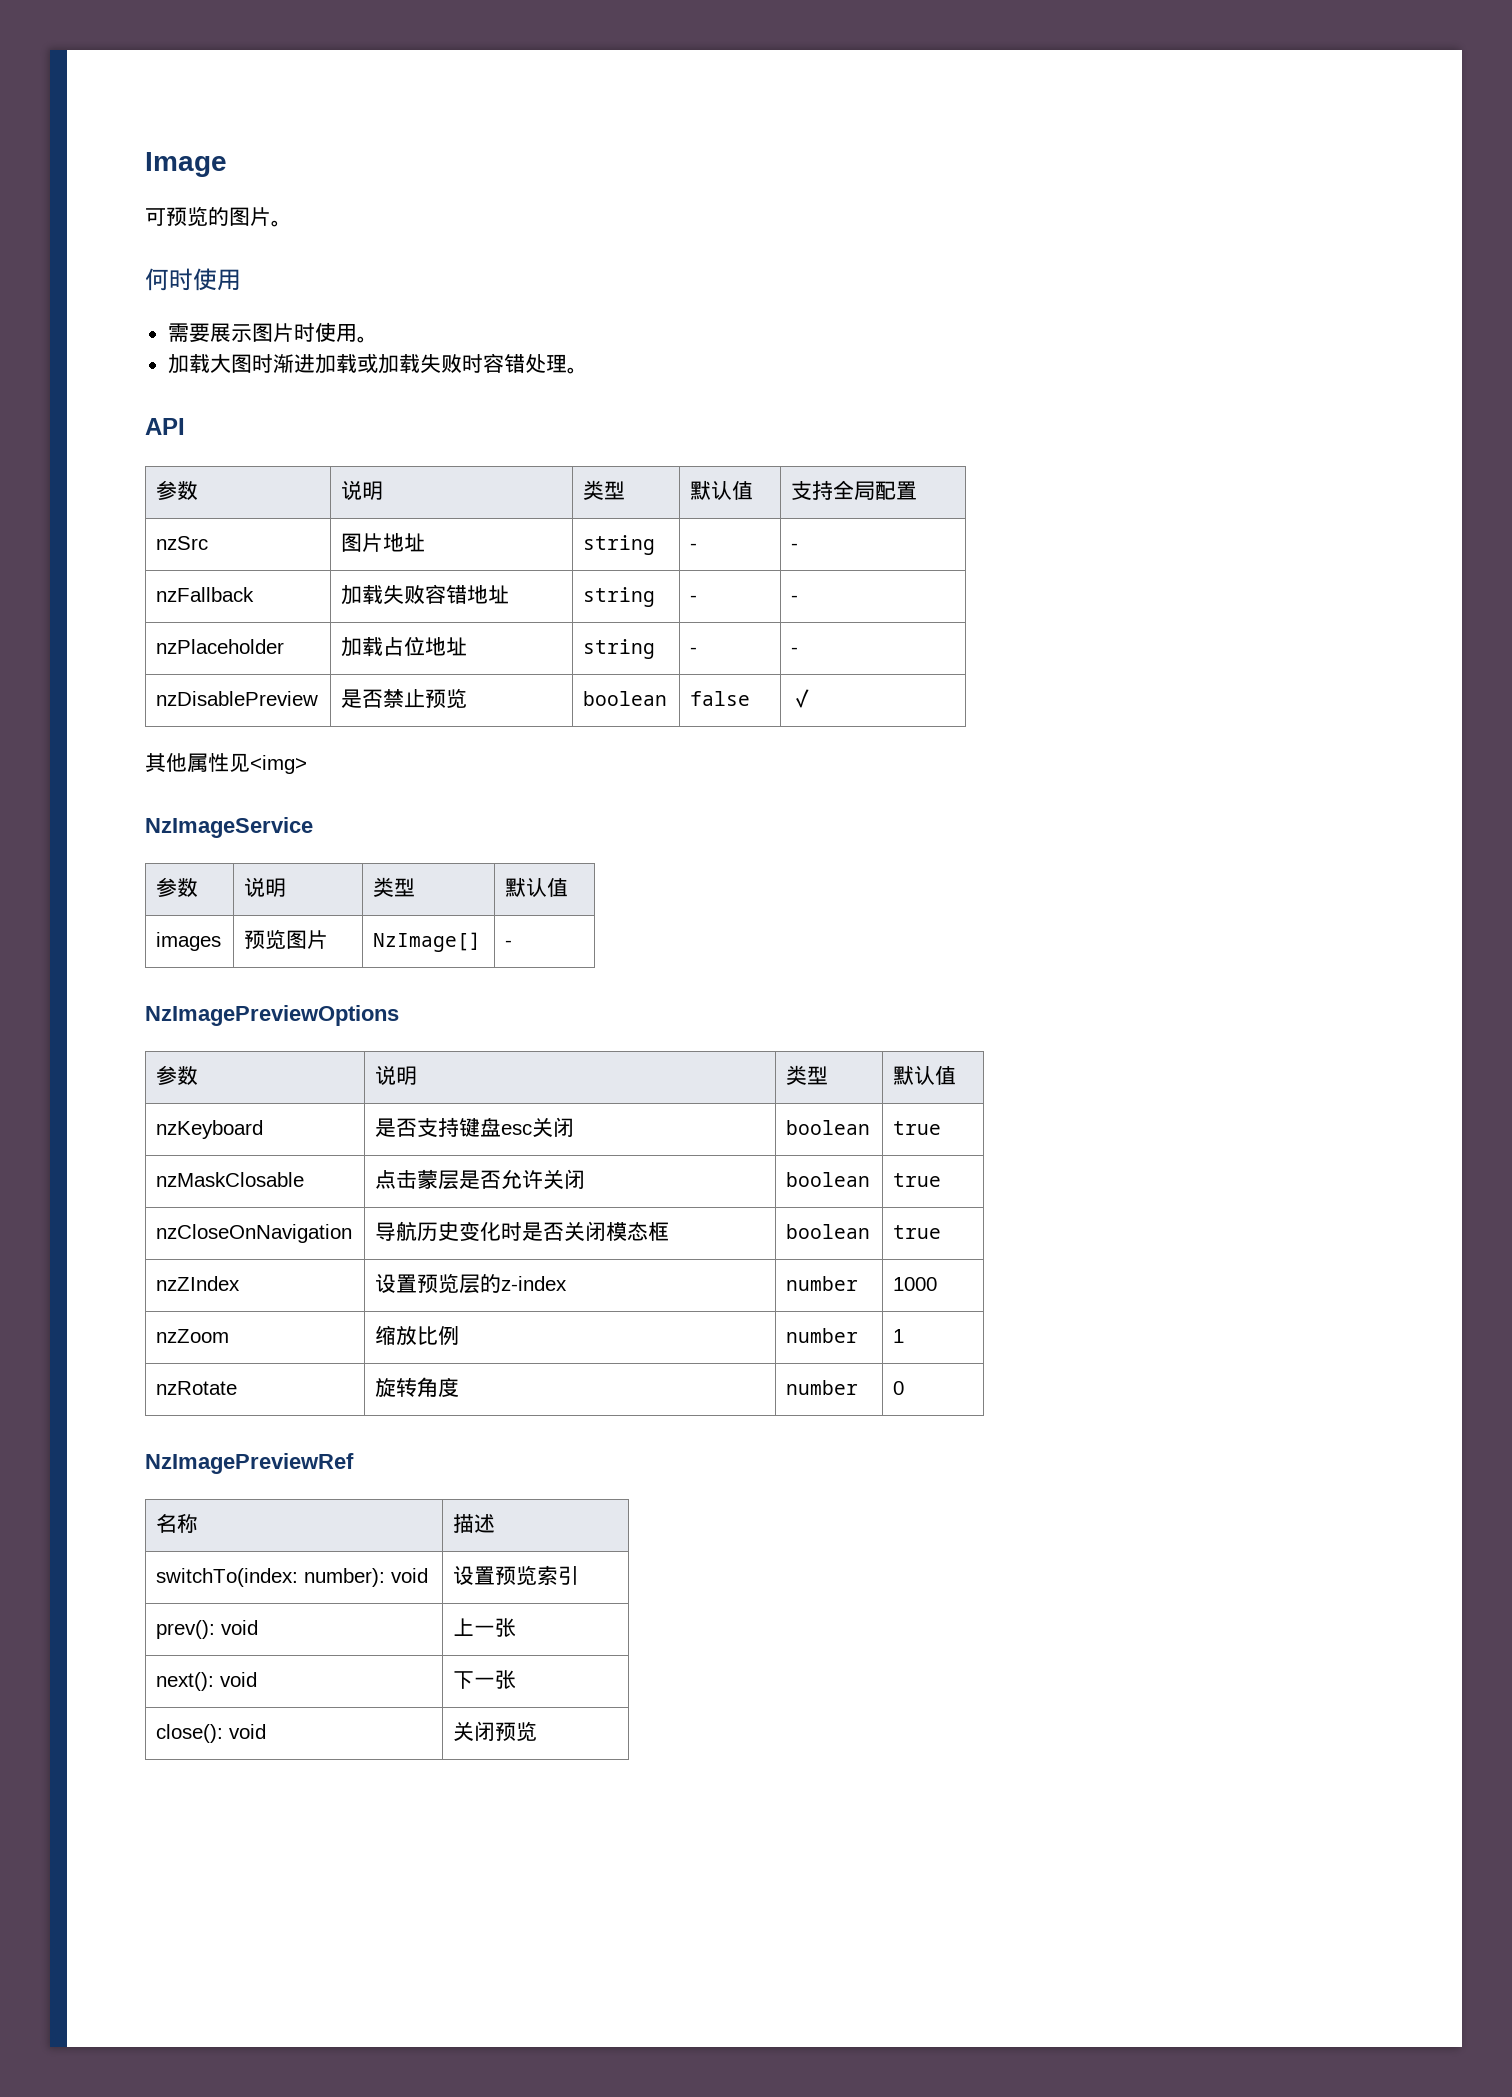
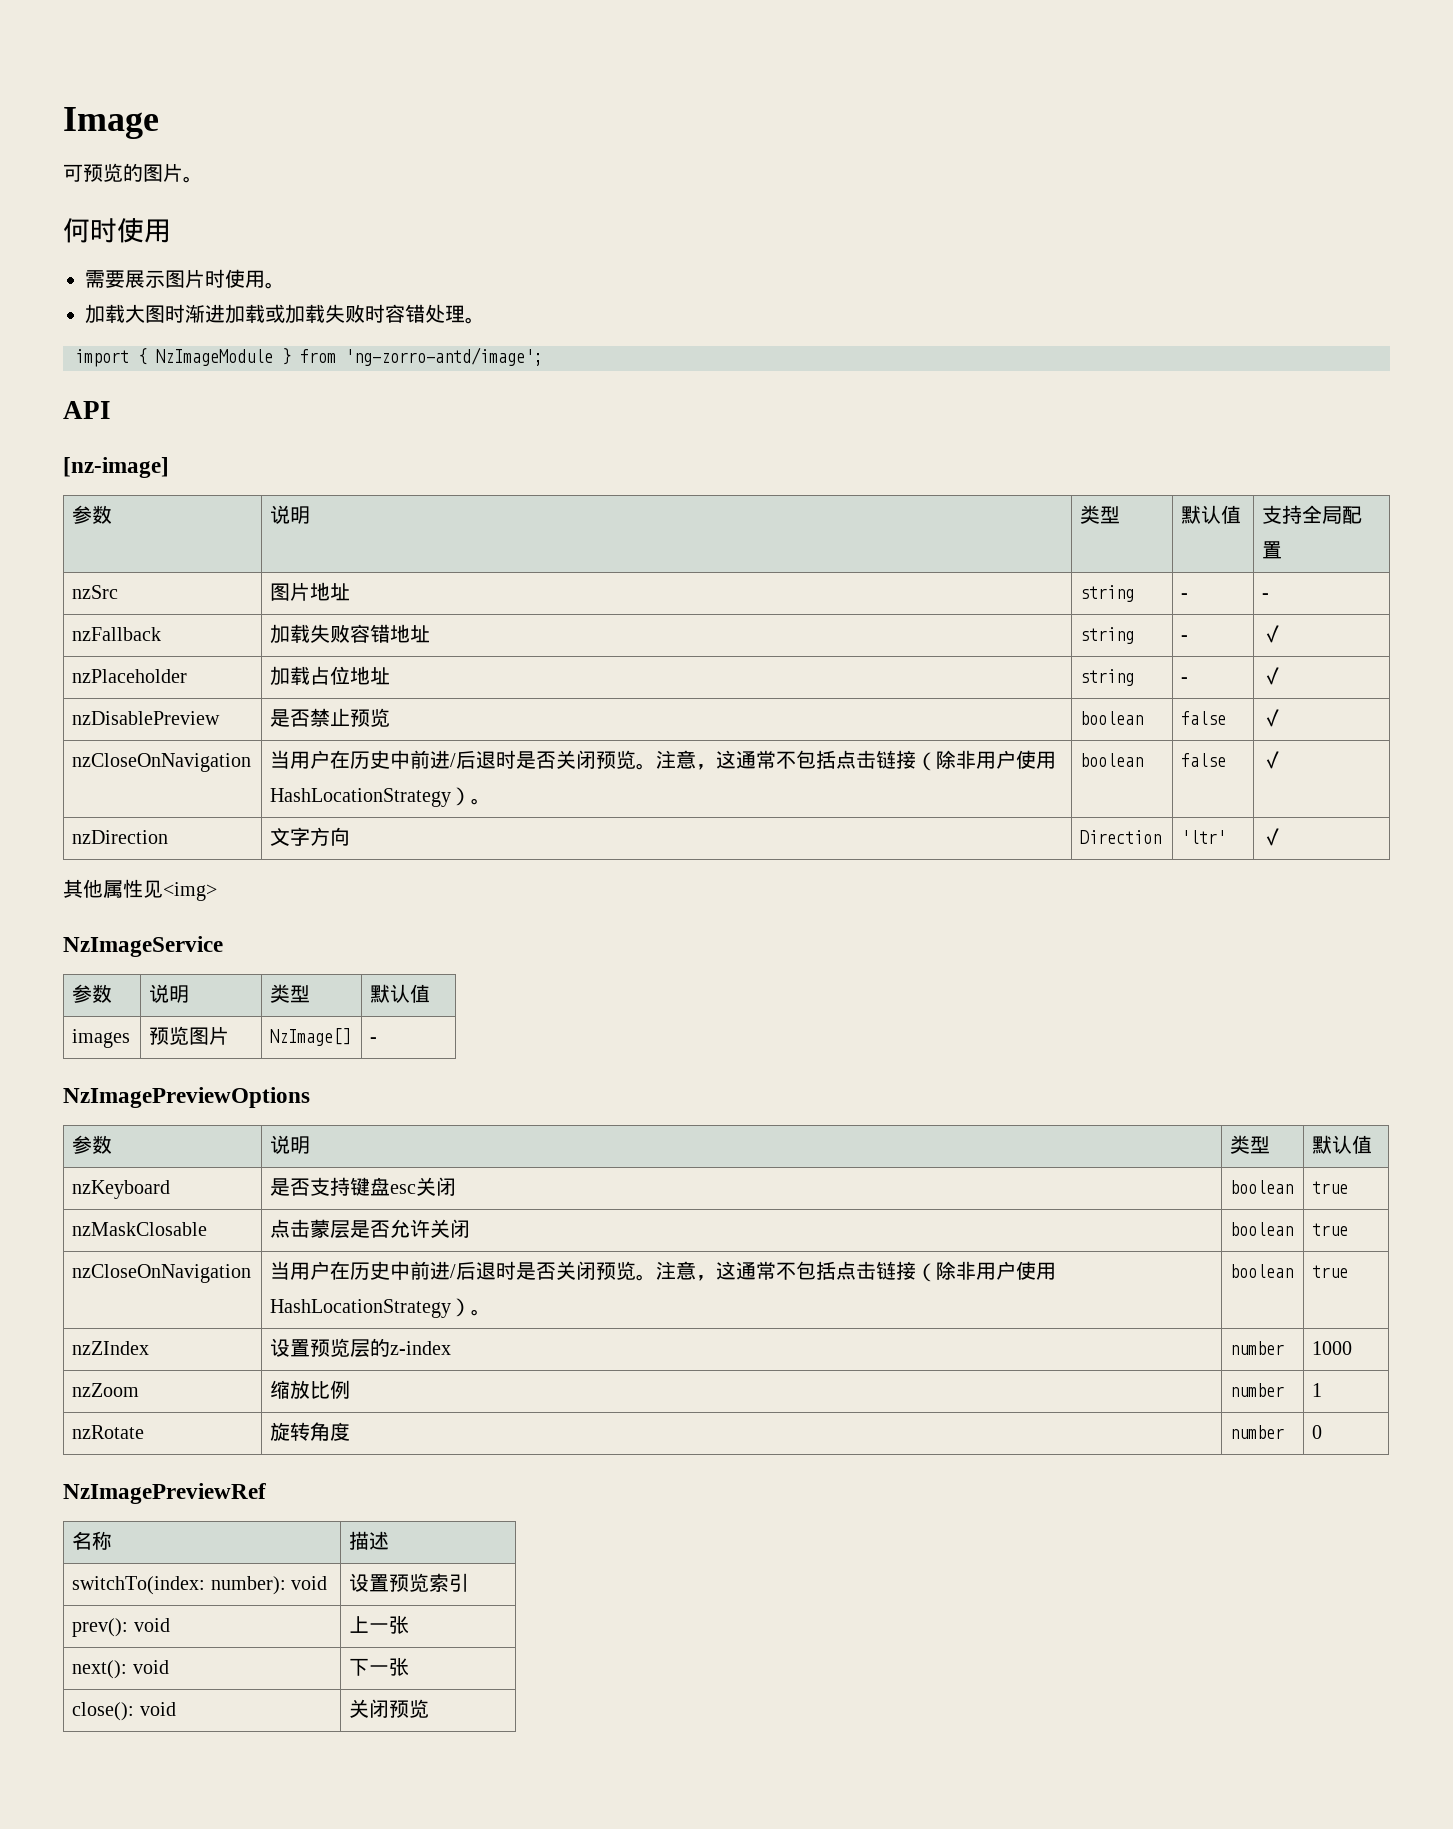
+ import { NzImageModule } from 'ng-zorro-antd/image';
+ [nz-image]
- nzFallback | 加载失败容错地址 | string | - | -
+ nzFallback | 加载失败容错地址 | string | - | ✓
- nzPlaceholder | 加载占位地址 | string | - | -
+ nzPlaceholder | 加载占位地址 | string | - | ✓
+ nzCloseOnNavigation | 当用户在历史中前进/后退时是否关闭预览。注意，这通常不包括点击链接（除非用户使用HashLocationStrategy）。 | boolean | false | ✓
+ nzDirection | 文字方向 | Direction | 'ltr' | ✓
- nzCloseOnNavigation | 导航历史变化时是否关闭模态框 | boolean | true
+ nzCloseOnNavigation | 当用户在历史中前进/后退时是否关闭预览。注意，这通常不包括点击链接（除非用户使用HashLocationStrategy）。 | boolean | true

